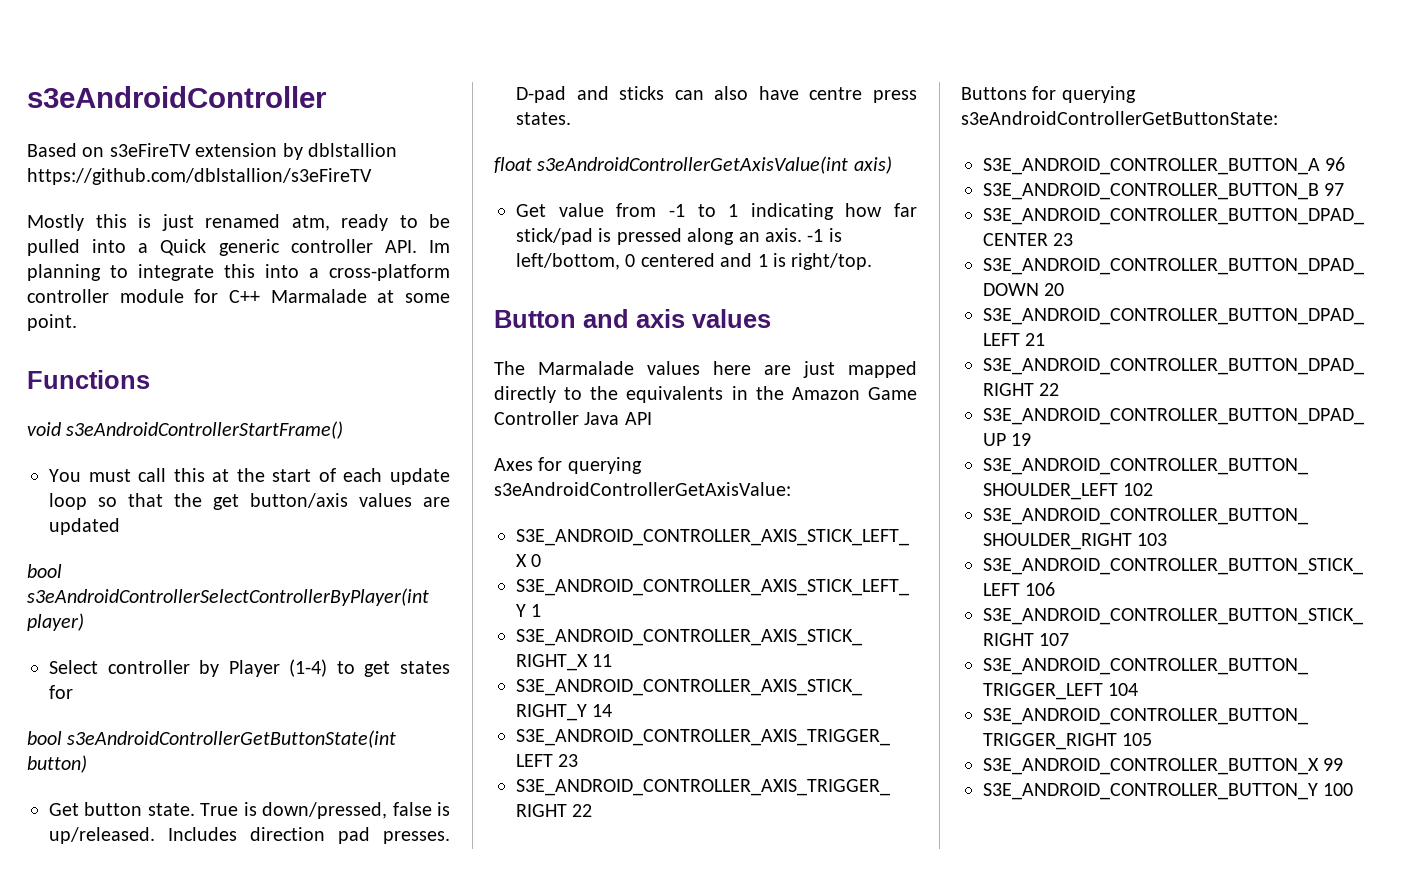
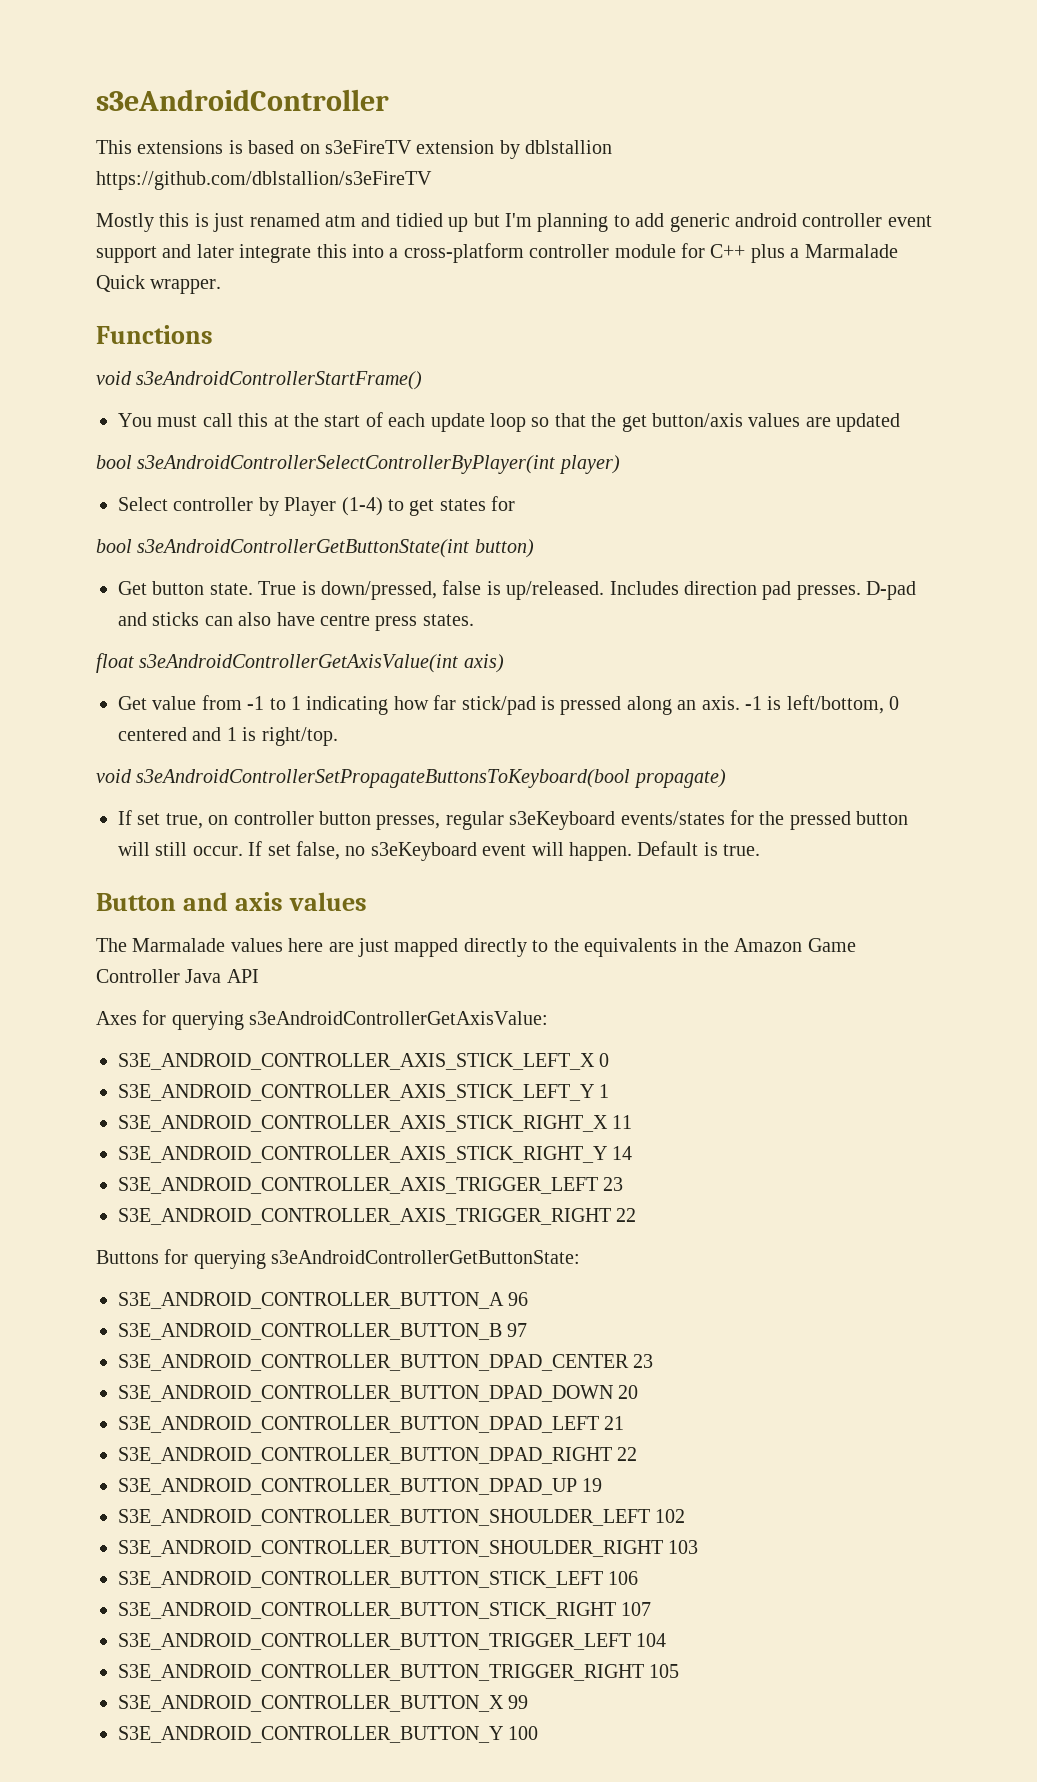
- Based on s3eFireTV extension by dblstallion https://github.com/dblstallion/s3eFireTV
+ This extensions is based on s3eFireTV extension by dblstallion https://github.com/dblstallion/s3eFireTV
- Mostly this is just renamed atm, ready to be pulled into a Quick generic controller API. Im planning to integrate this into a cross-platform controller module for C++ Marmalade at some point.
+ Mostly this is just renamed atm and tidied up but I'm planning to add generic android controller event support and later integrate this into a cross-platform controller module for C++ plus a Marmalade Quick wrapper.
+ void s3eAndroidControllerSetPropagateButtonsToKeyboard(bool propagate)
+ If set true, on controller button presses, regular s3eKeyboard events/states for the pressed button will still occur. If set false, no s3eKeyboard event will happen. Default is true.

